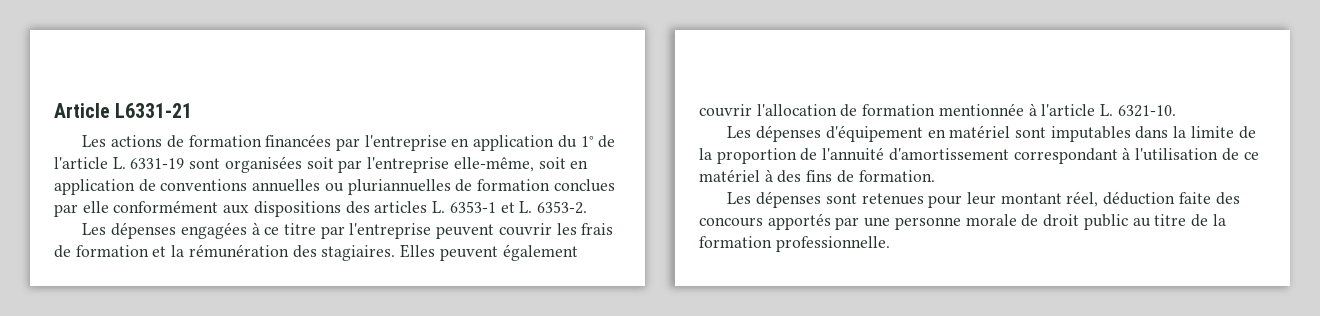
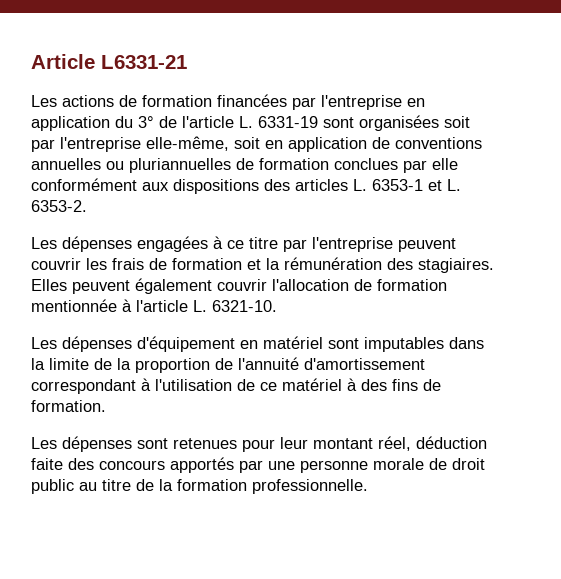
- Les actions de formation financées par l'entreprise en application du 1° de l'article L. 6331-19 sont organisées soit par l'entreprise elle-même, soit en application de conventions annuelles ou pluriannuelles de formation conclues par elle conformément aux dispositions des articles L. 6353-1 et L. 6353-2.
+ Les actions de formation financées par l'entreprise en application du 3° de l'article L. 6331-19 sont organisées soit par l'entreprise elle-même, soit en application de conventions annuelles ou pluriannuelles de formation conclues par elle conformément aux dispositions des articles L. 6353-1 et L. 6353-2.

